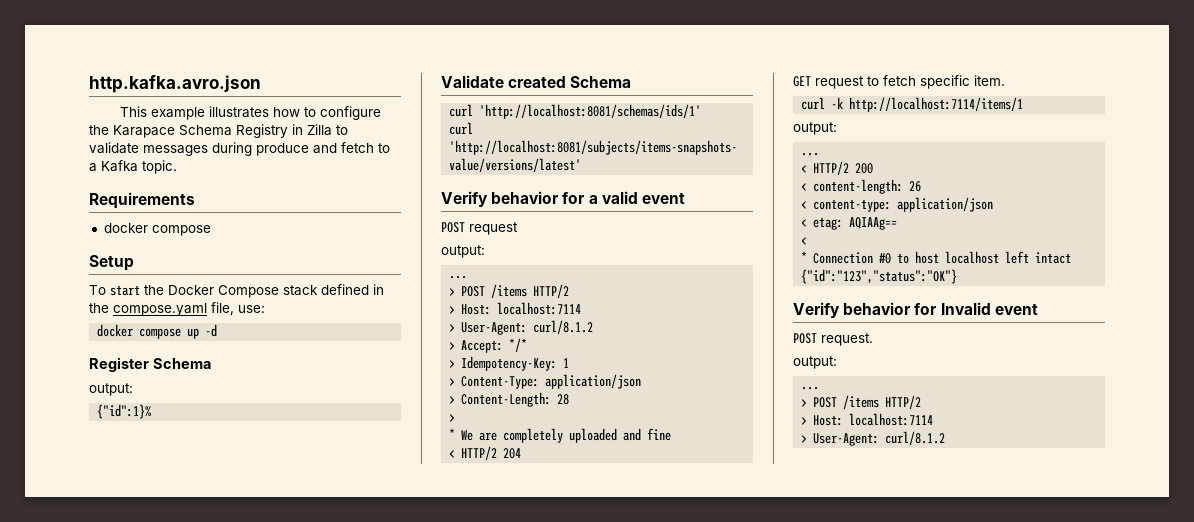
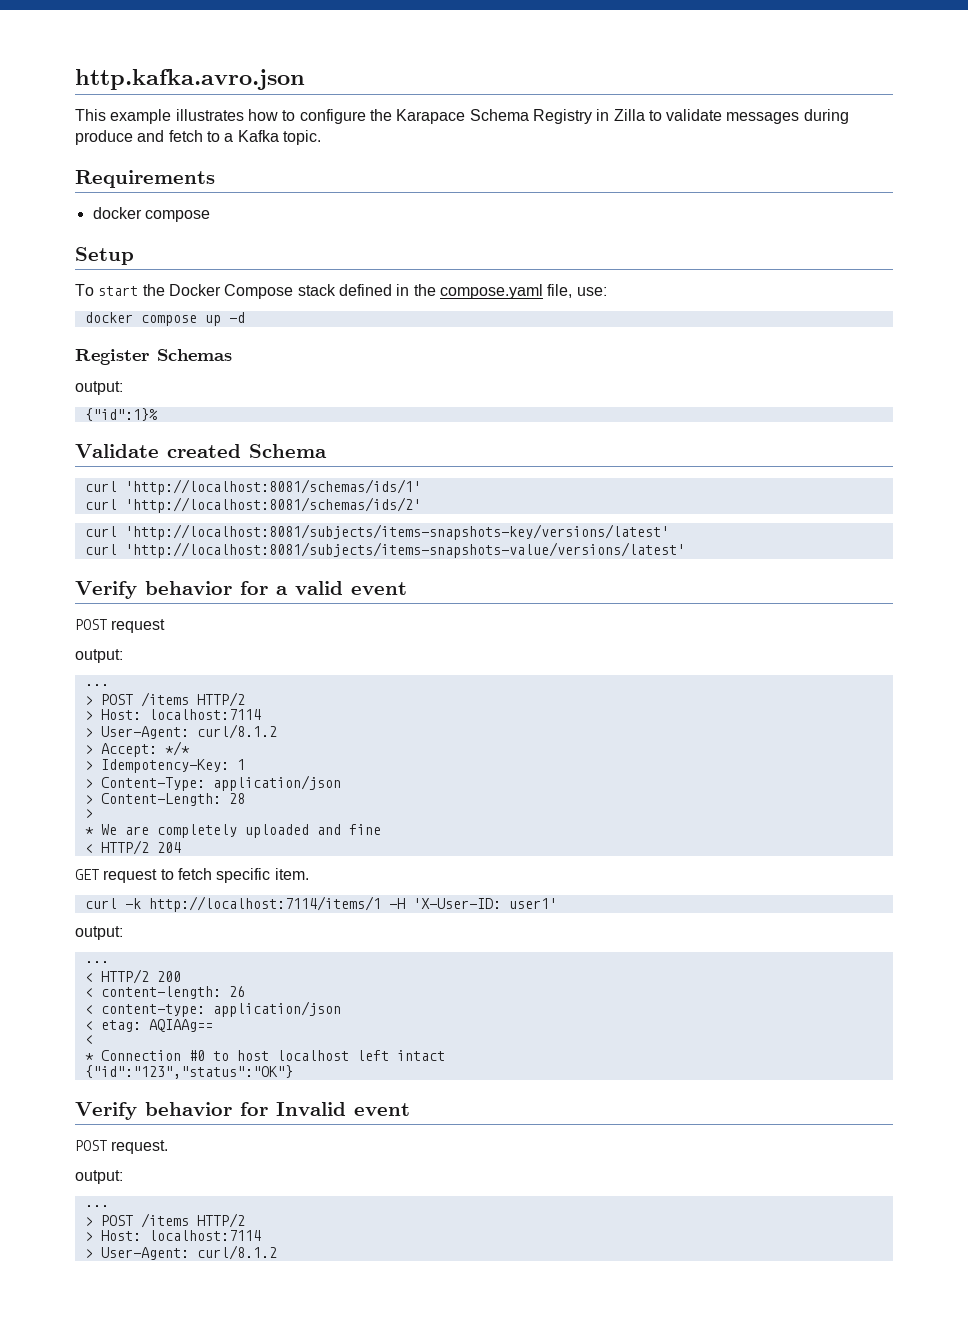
- Register Schema
+ Register Schemas
+ curl 'http://localhost:8081/schemas/ids/2'
+ curl 'http://localhost:8081/subjects/items-snapshots-key/versions/latest'
- curl -k http://localhost:7114/items/1
+ curl -k http://localhost:7114/items/1 -H 'X-User-ID: user1'

